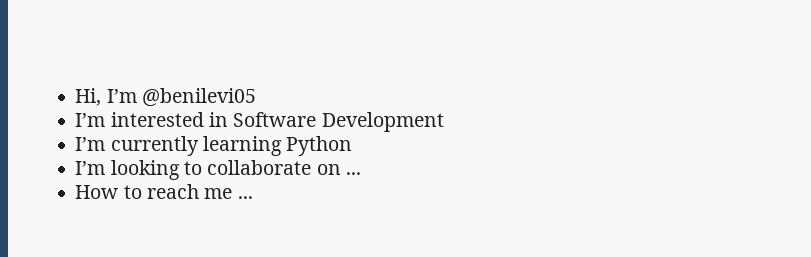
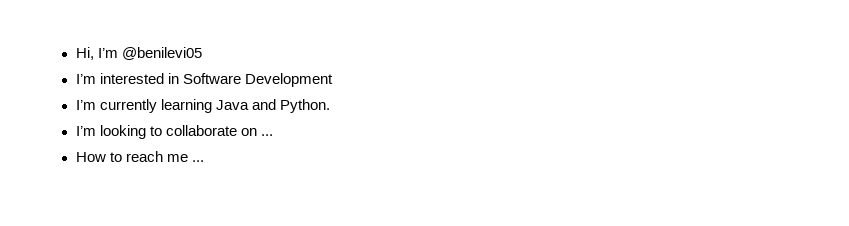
- I’m currently learning Python
+ I’m currently learning Java and Python.

